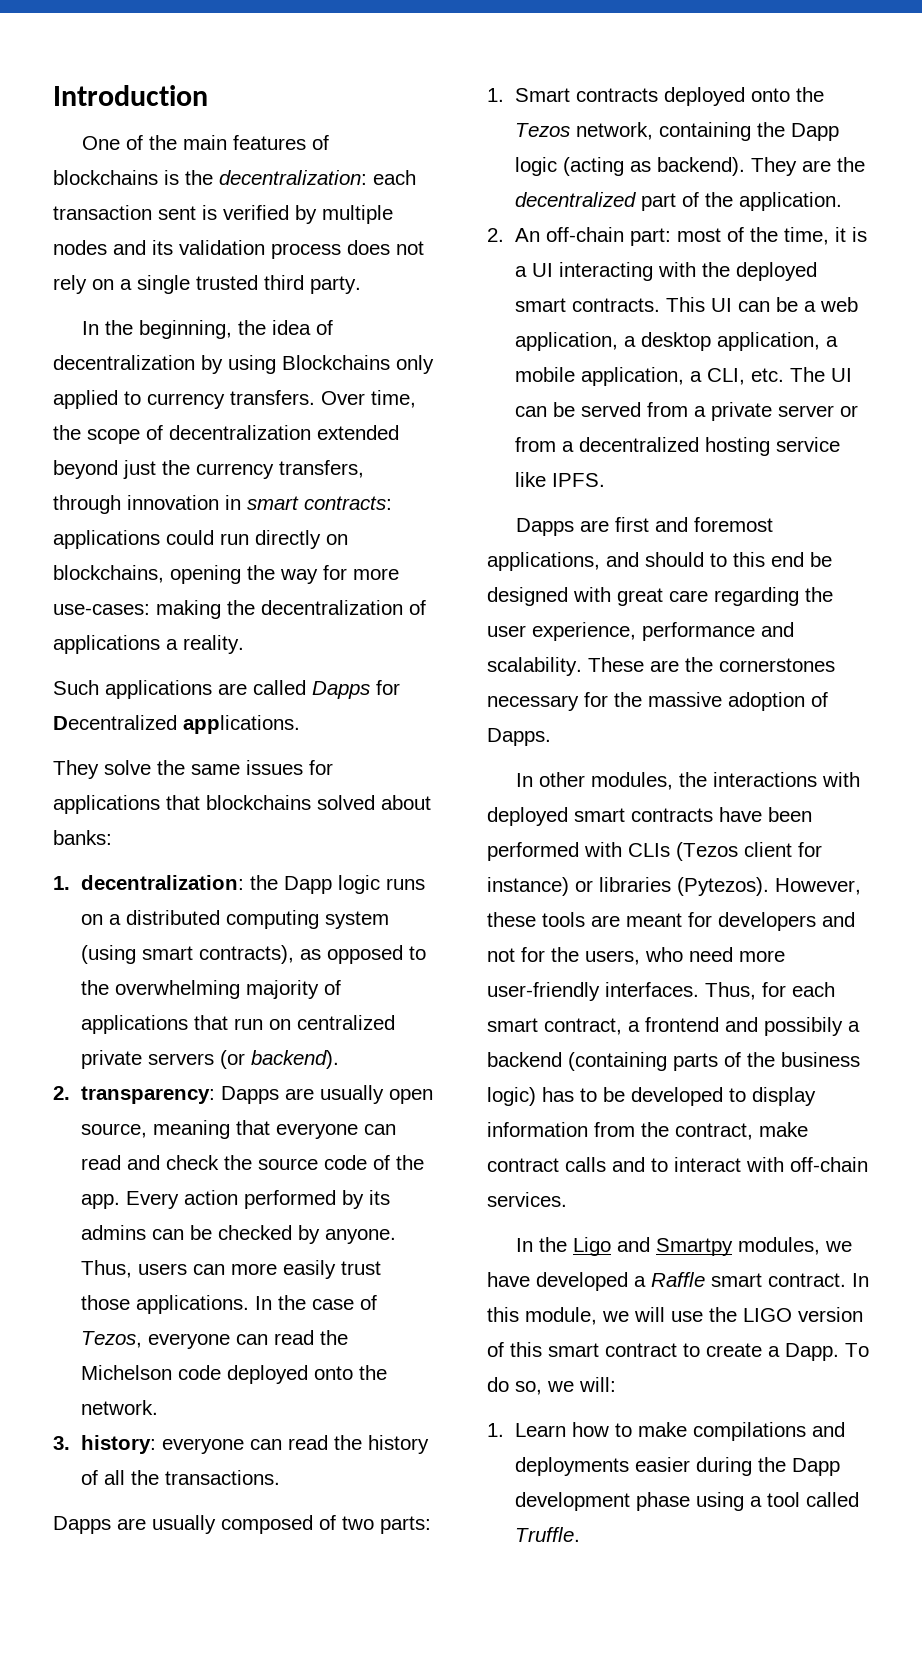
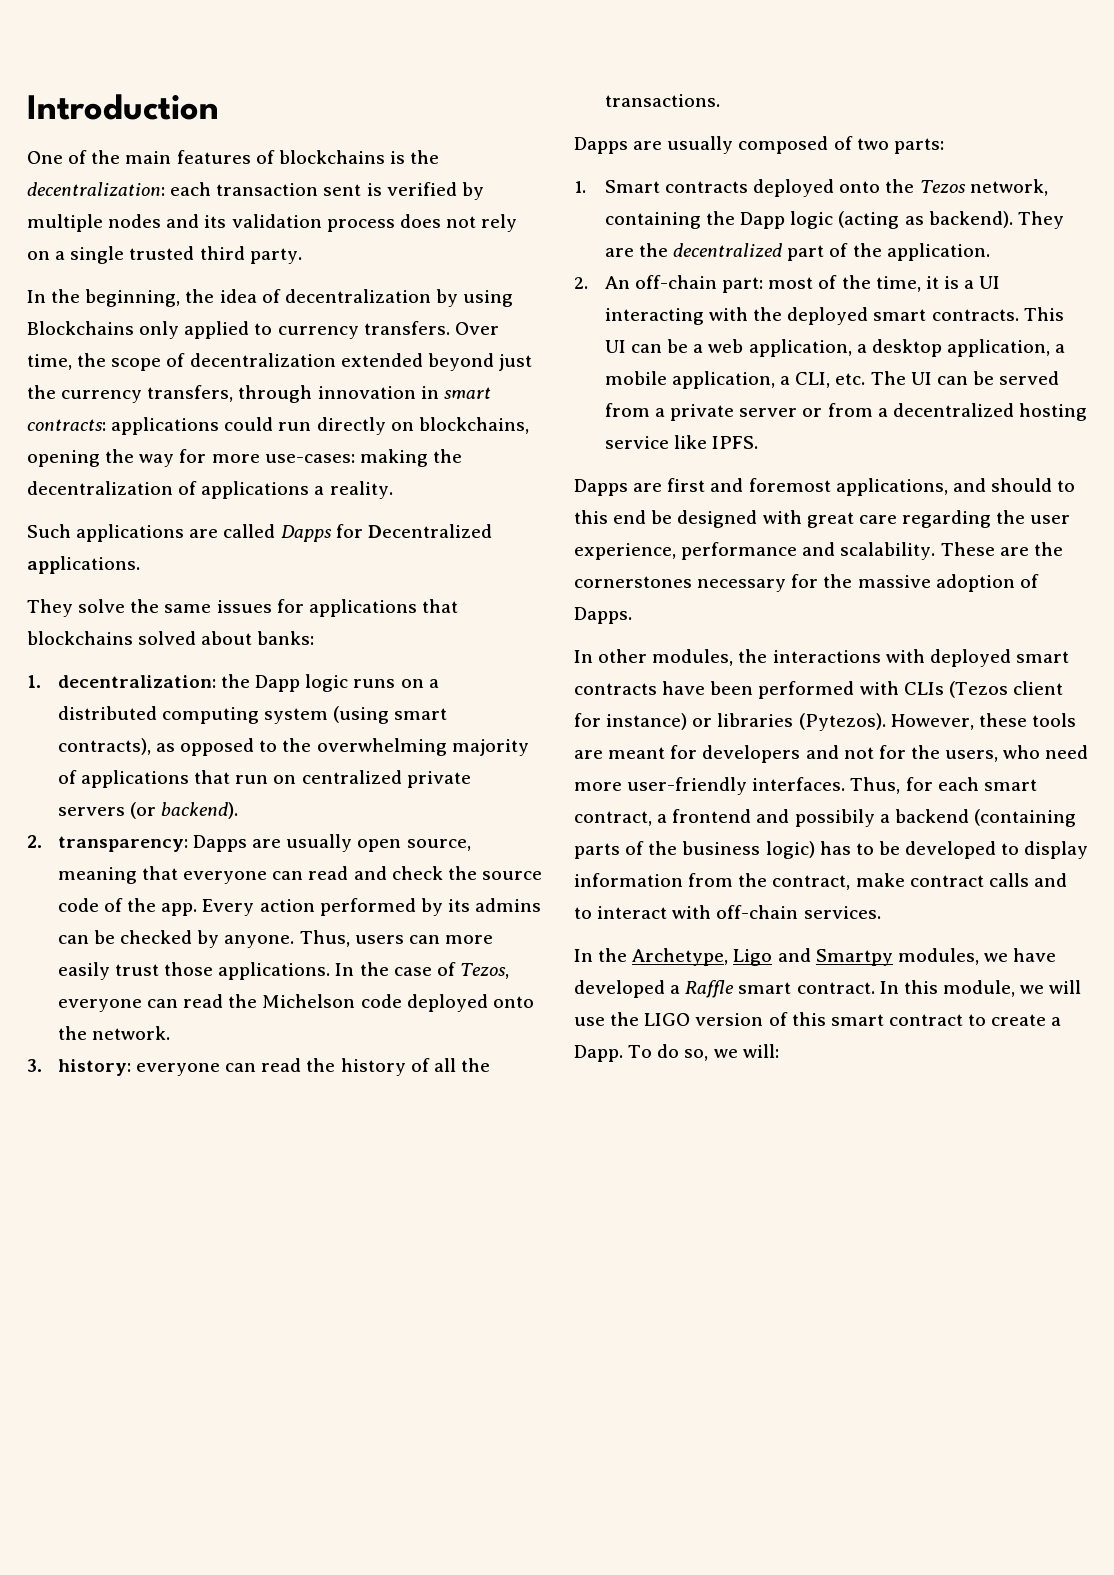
- In the Ligo and Smartpy modules, we have developed a Raffle smart contract.
+ In the Archetype, Ligo and Smartpy modules, we have developed a Raffle smart contract.
- 1. Learn how to make compilations and deployments easier during the Dapp development phase using a tool called Truffle.

